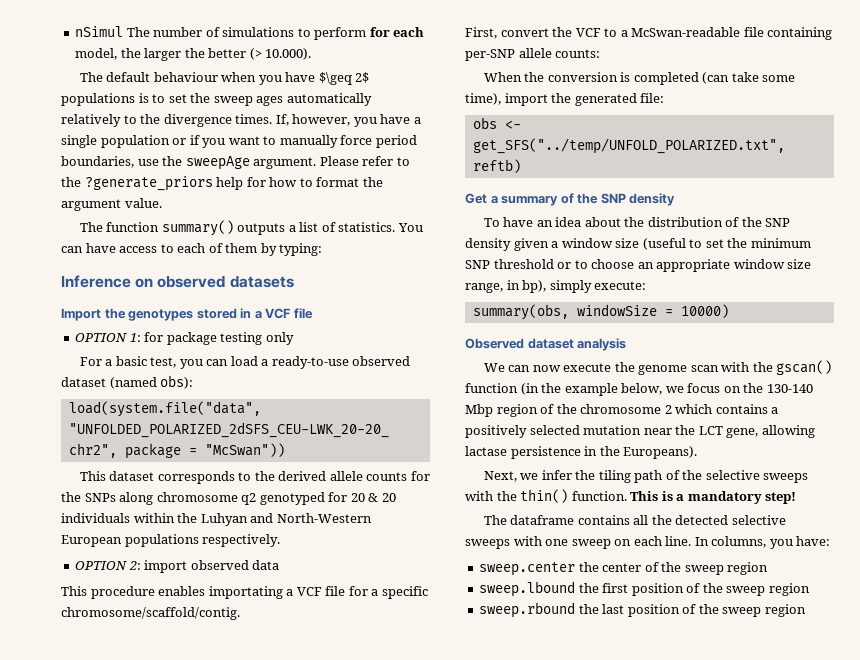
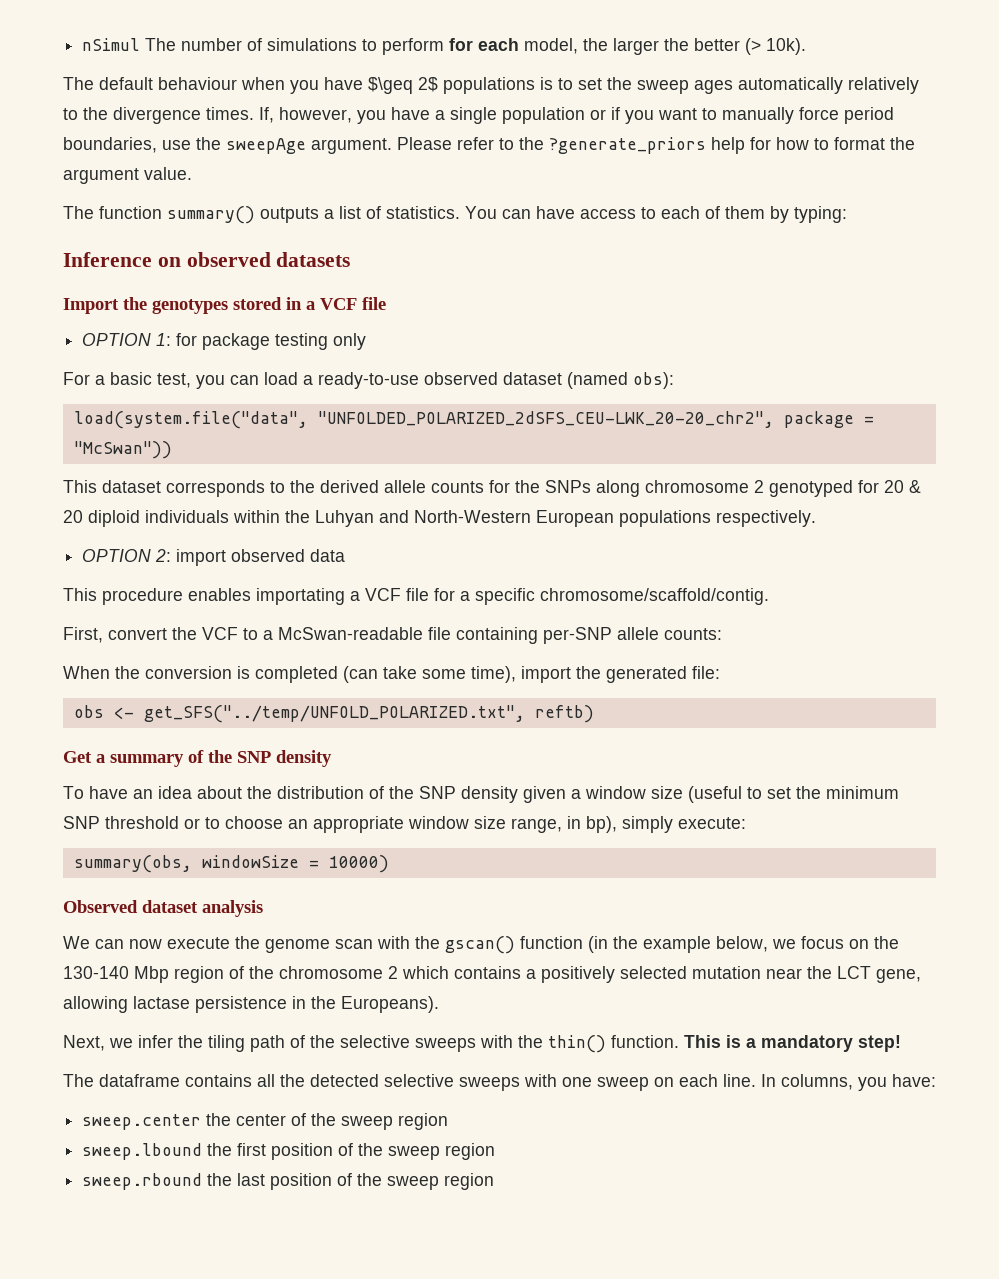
- nSimul The number of simulations to perform for each model, the larger the better (> 10.000).
+ nSimul The number of simulations to perform for each model, the larger the better (> 10k).
- This dataset corresponds to the derived allele counts for the SNPs along chromosome q2 genotyped for 20 & 20 individuals within the Luhyan and North-Western European populations respectively.
+ This dataset corresponds to the derived allele counts for the SNPs along chromosome 2 genotyped for 20 & 20 diploid individuals within the Luhyan and North-Western European populations respectively.

